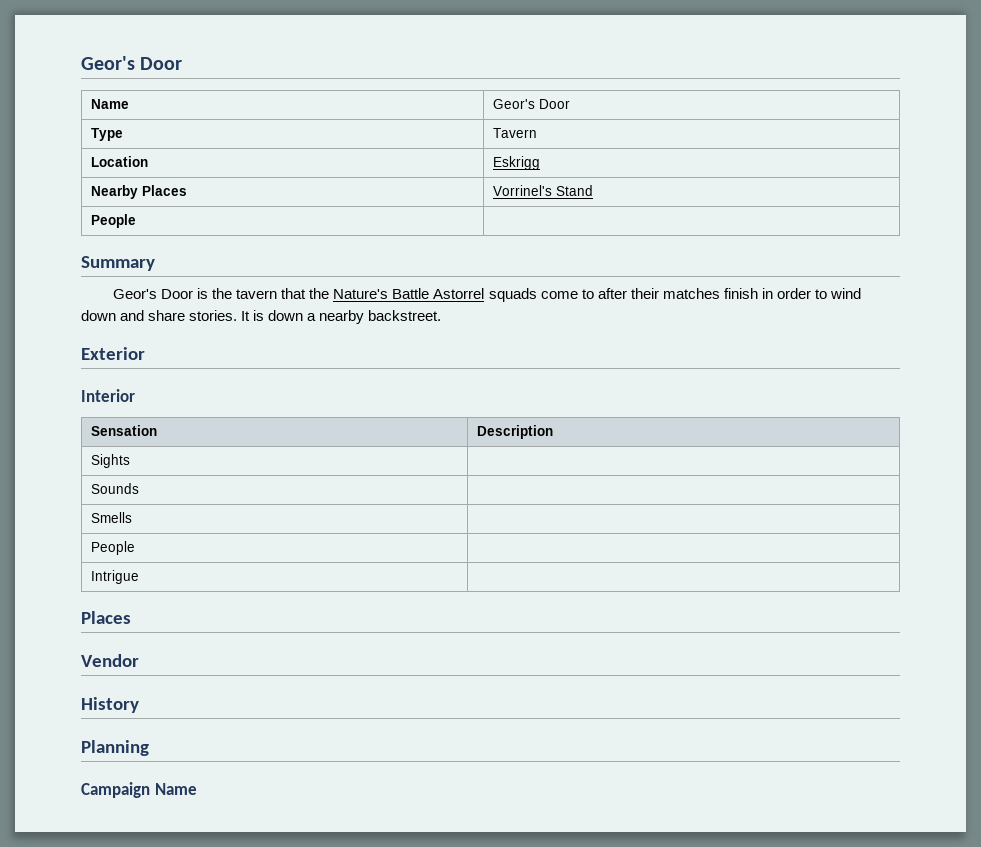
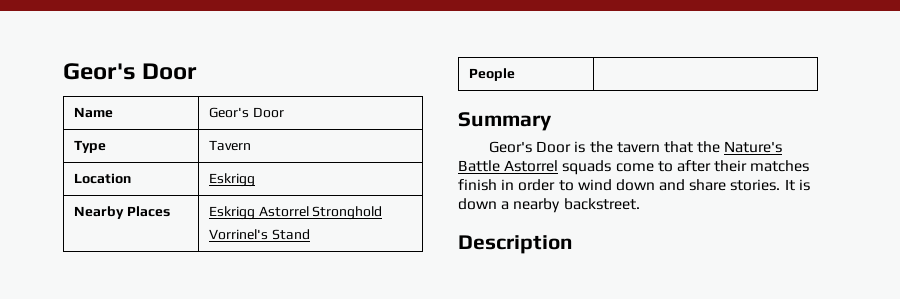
- Nearby Places | Vorrinel's Stand
+ Nearby Places | Eskrigg Astorrel Stronghold
+ Vorrinel's Stand
- Exterior
- Interior
- Sensation | Description
- Sights |
- Sounds |
- Smells |
- People |
- Intrigue |
- Places
- Vendor
- History
- Planning
- Campaign Name
+ Description

